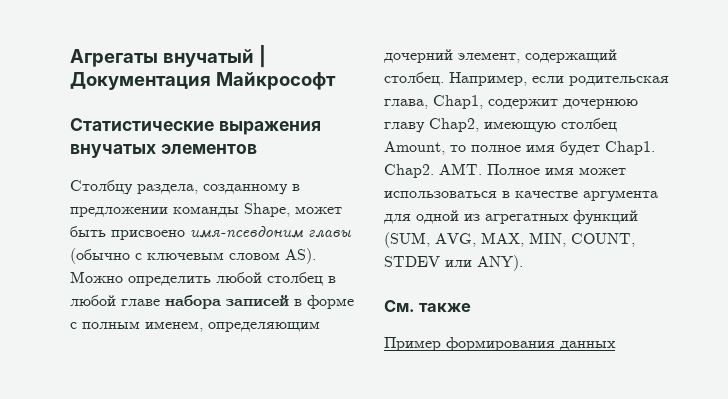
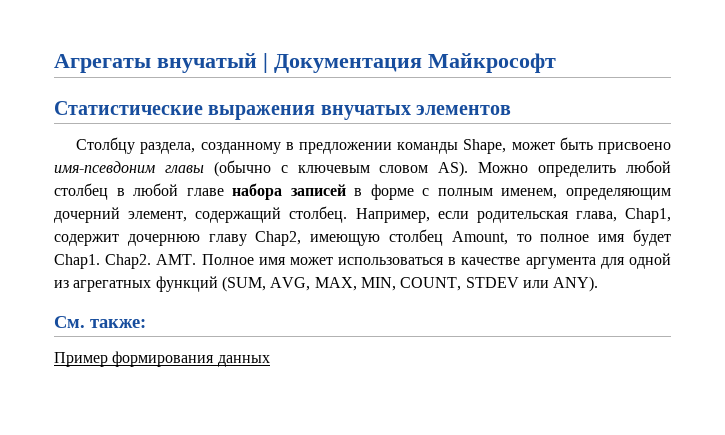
- См. также
+ См. также:

